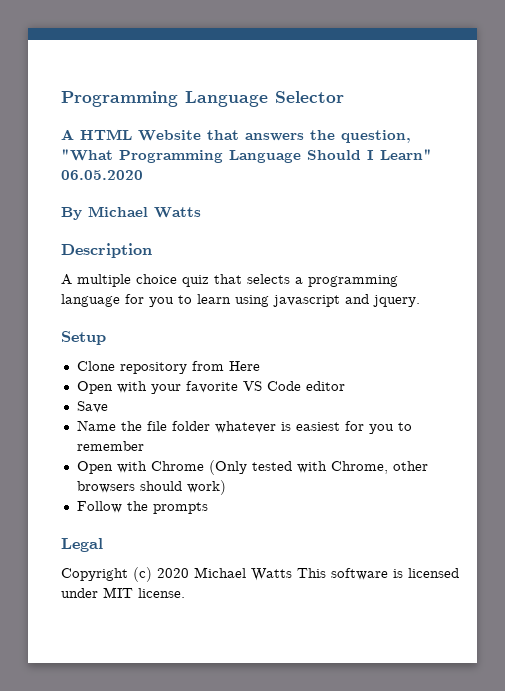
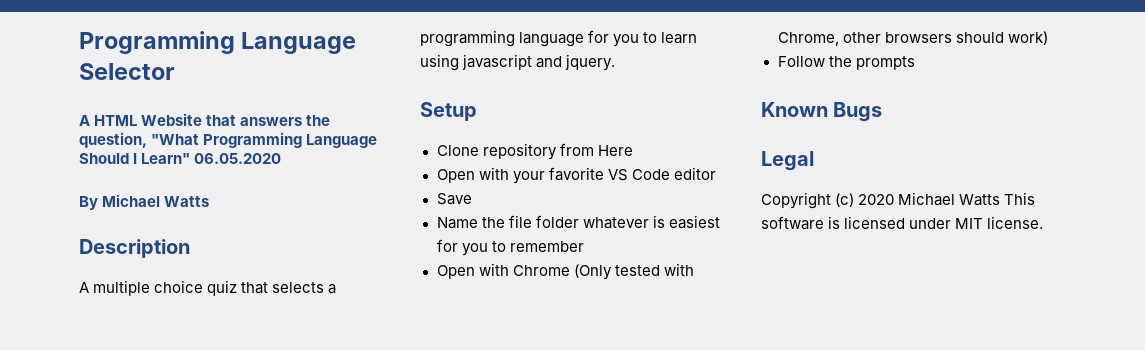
+ Known Bugs

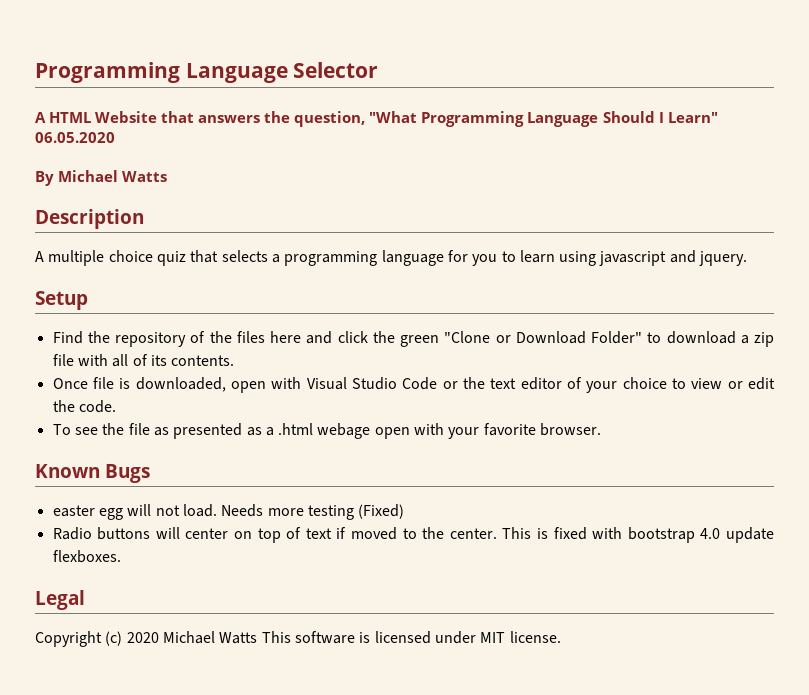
- Clone repository from Here
- Open with your favorite VS Code editor
- Save
- Name the file folder whatever is easiest for you to remember
- Open with Chrome (Only tested with Chrome, other browsers should work)
- Follow the prompts
+ Find the repository of the files here and click the green "Clone or Download Folder" to download a zip file with all of its contents.
+ Once file is downloaded, open with Visual Studio Code or the text editor of your choice to view or edit the code.
+ To see the file as presented as a .html webage open with your favorite browser.
  Known Bugs
+ easter egg will not load. Needs more testing (Fixed)
+ Radio buttons will center on top of text if moved to the center. This is fixed with bootstrap 4.0 update flexboxes.

